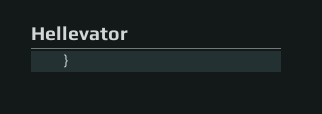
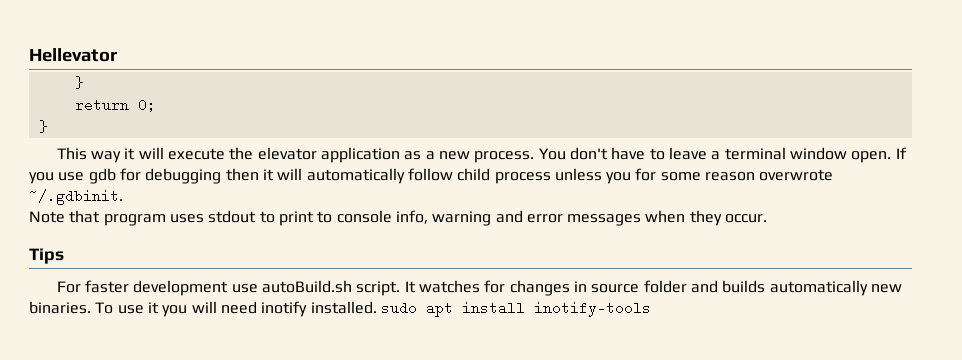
+ return 0;
+ }
+ This way it will execute the elevator application as a new process. You don't have to leave a terminal window open. If you use gdb for debugging then it will automatically follow child process unless you for some reason overwrote ~/.gdbinit.
+ Note that program uses stdout to print to console info, warning and error messages when they occur.
+ Tips
+ For faster development use autoBuild.sh script. It watches for changes in source folder and builds automatically new binaries. To use it you will need inotify installed. sudo apt install inotify-tools

